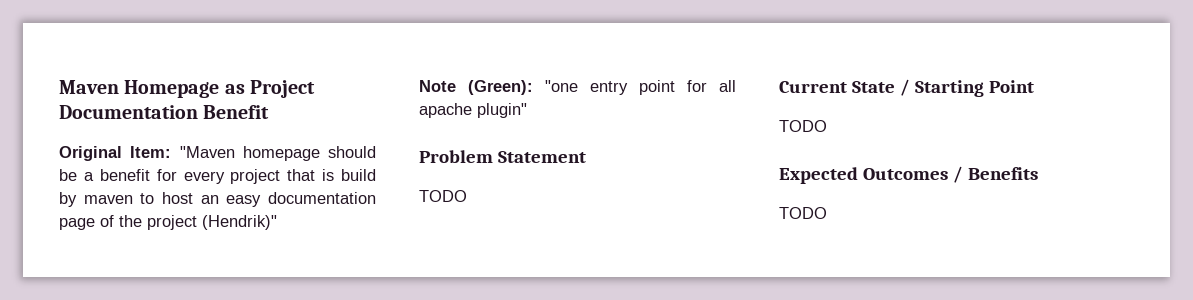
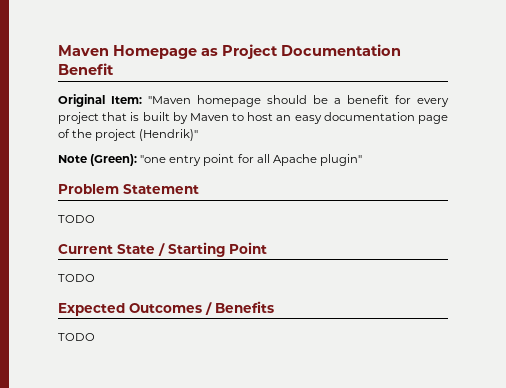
- Original Item: "Maven homepage should be a benefit for every project that is build by maven to host an easy documentation page of the project (Hendrik)"
+ Original Item: "Maven homepage should be a benefit for every project that is built by Maven to host an easy documentation page of the project (Hendrik)"
- Note (Green): "one entry point for all apache plugin"
+ Note (Green): "one entry point for all Apache plugin"

